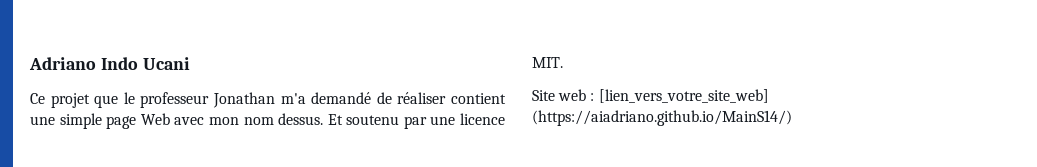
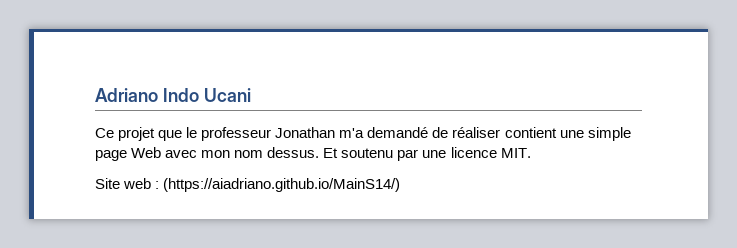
- Site web : [lien_vers_votre_site_web] (https://aiadriano.github.io/MainS14/)
+ Site web : (https://aiadriano.github.io/MainS14/)

